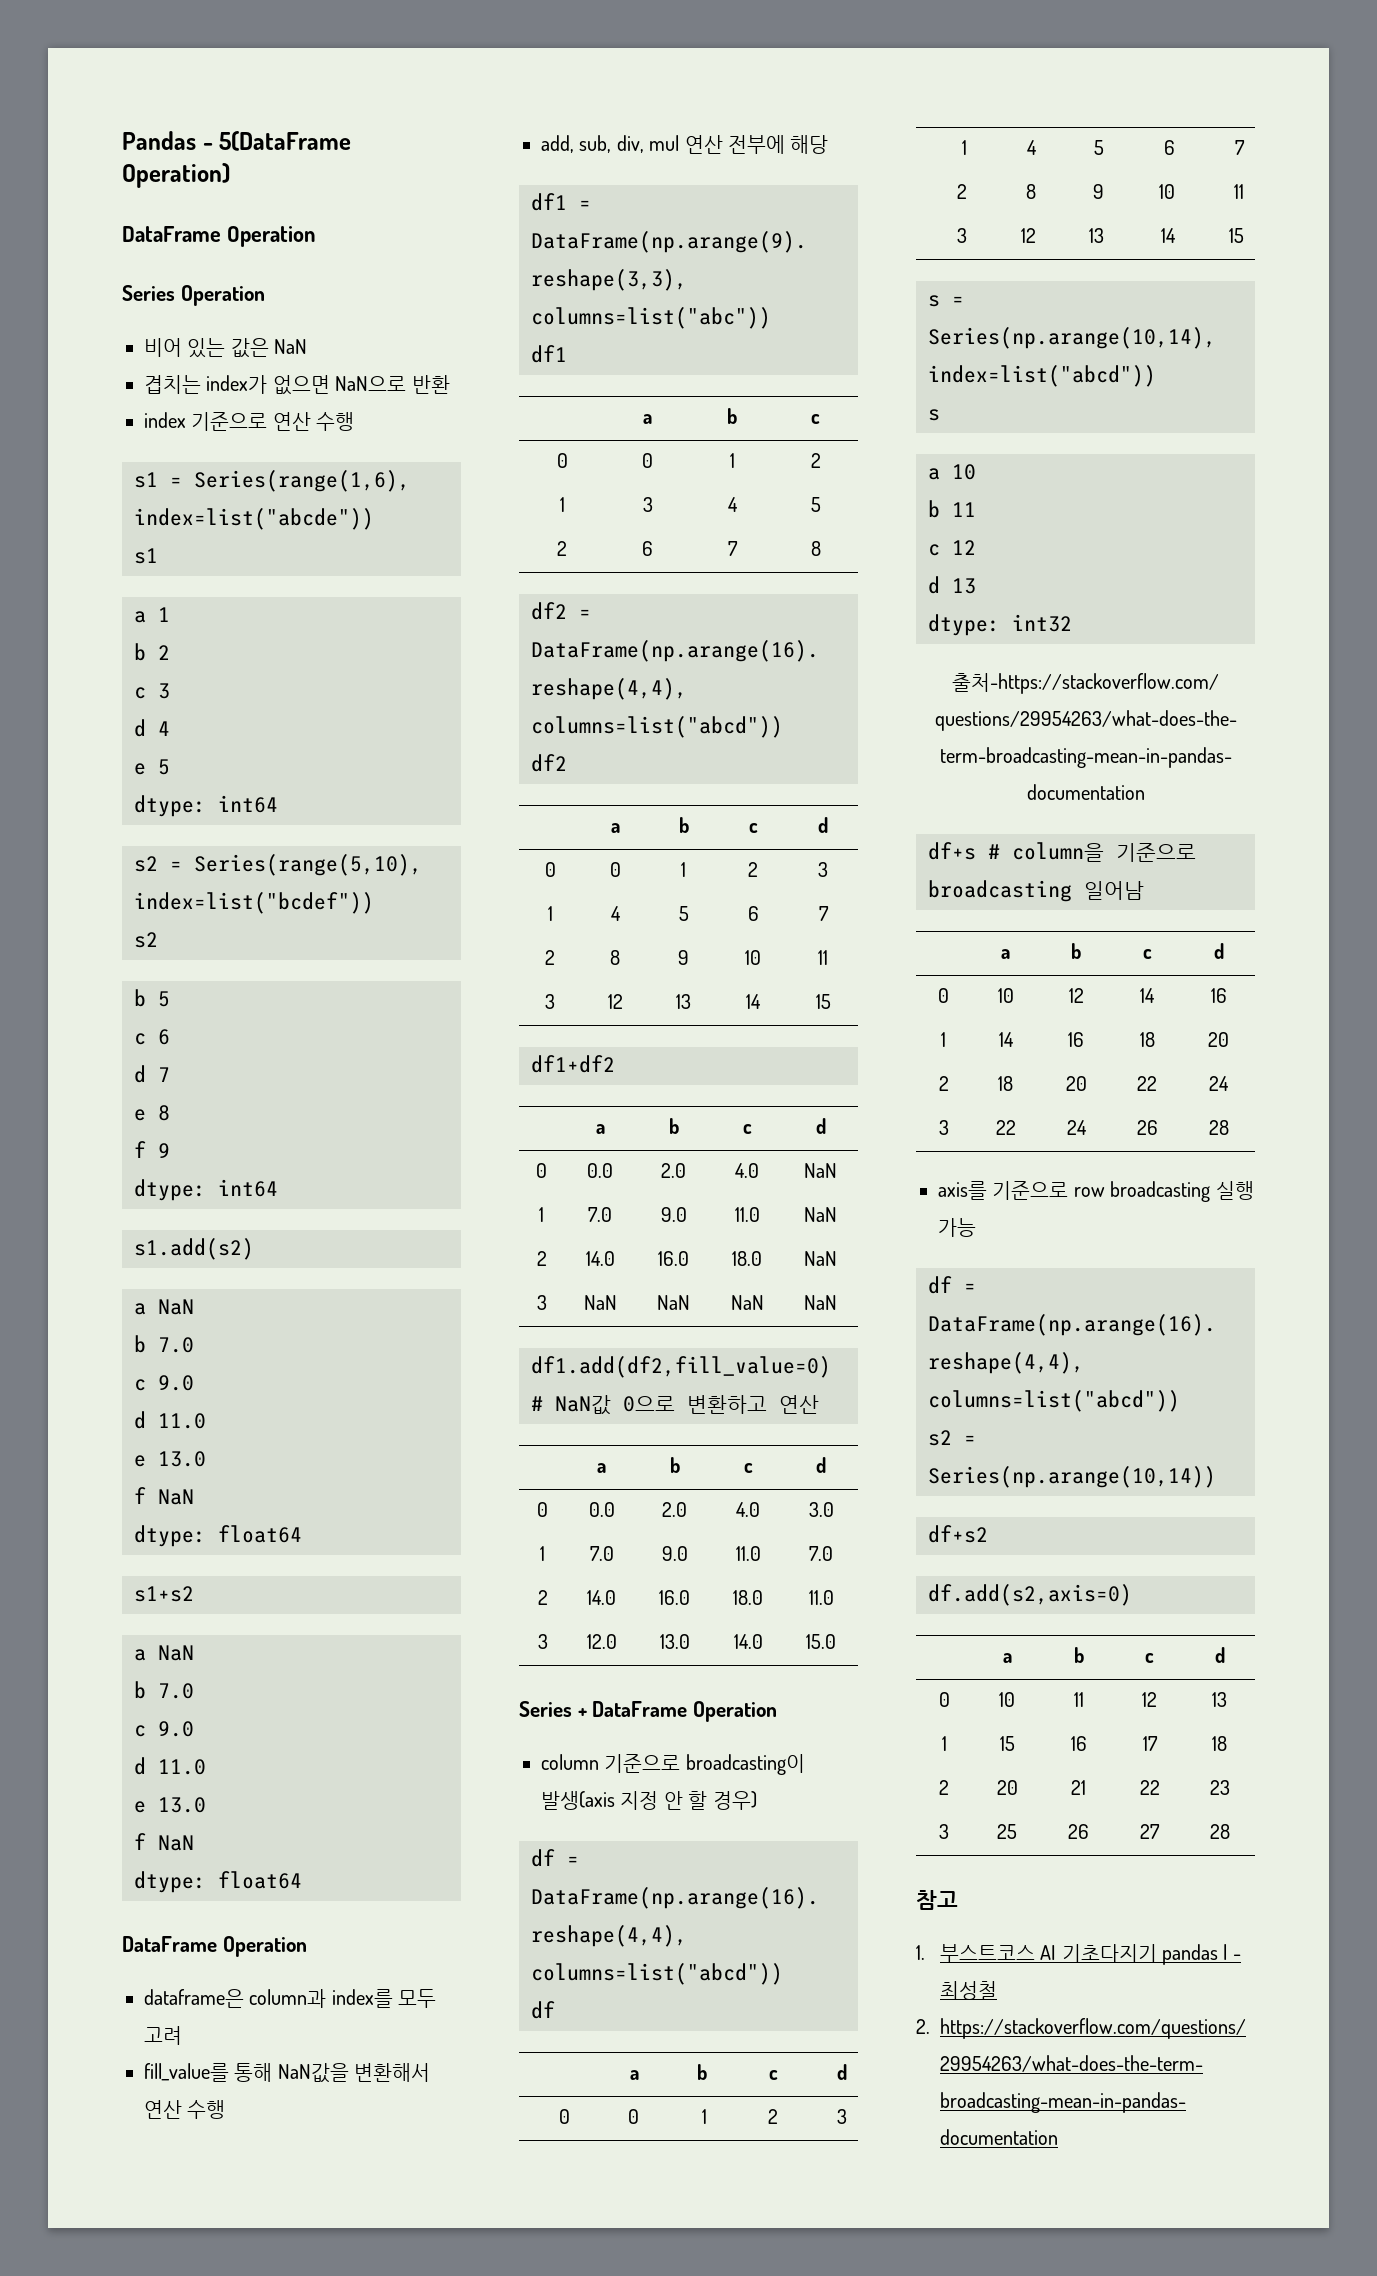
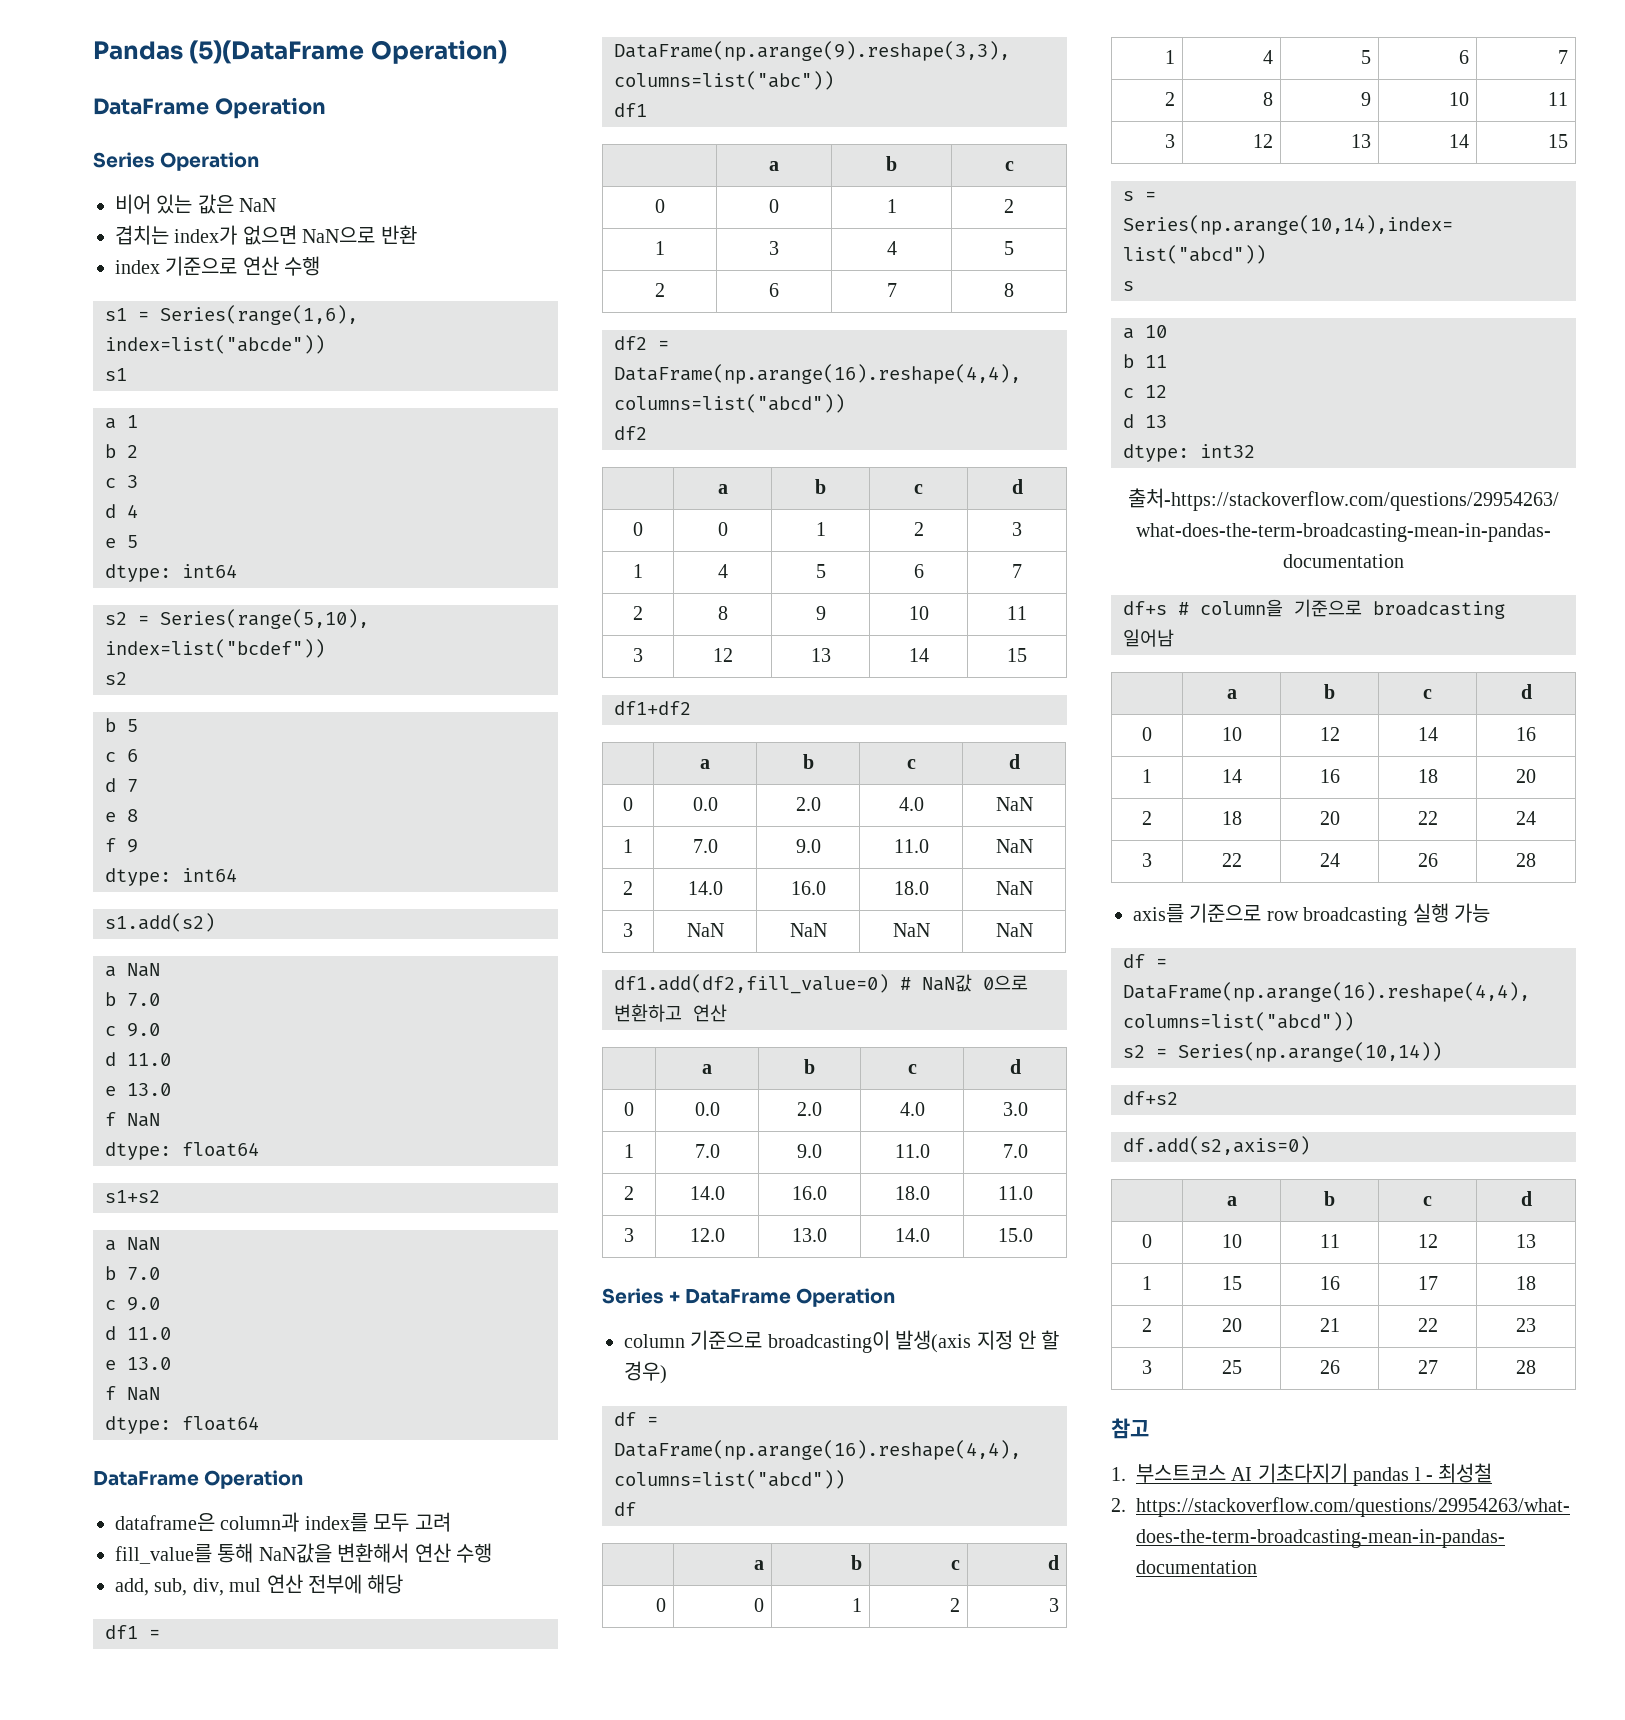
- Pandas - 5(DataFrame Operation)
+ Pandas (5)(DataFrame Operation)

